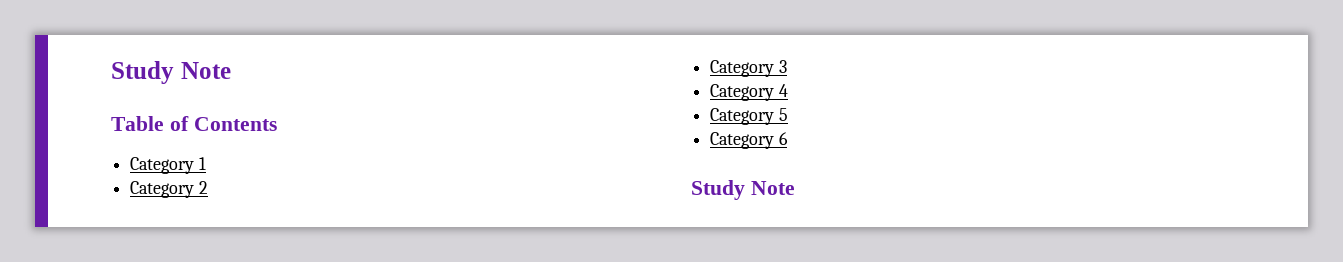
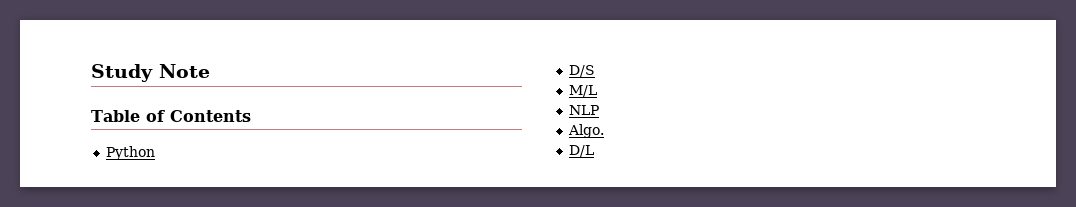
- Category 1
- Category 2
- Category 3
- Category 4
- Category 5
- Category 6
- Study Note
+ Python
+ D/S
+ M/L
+ NLP
+ Algo.
+ D/L

